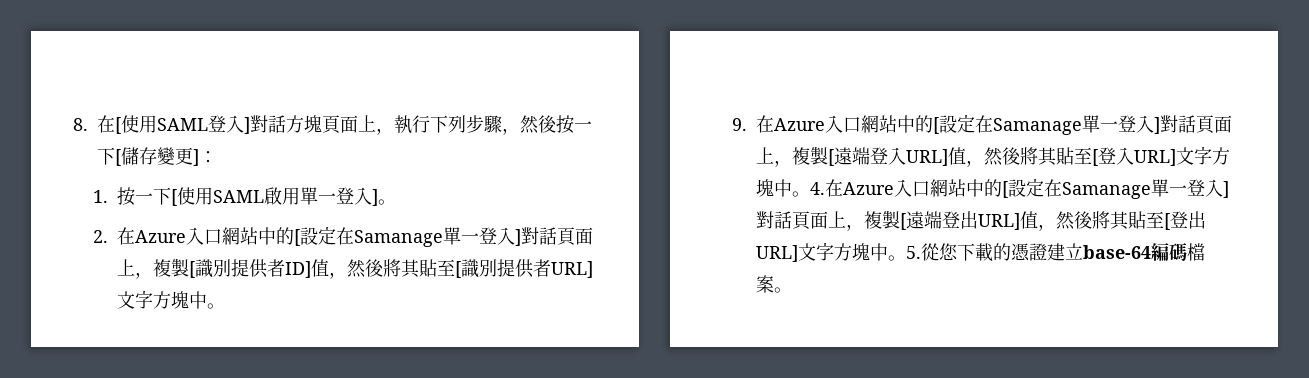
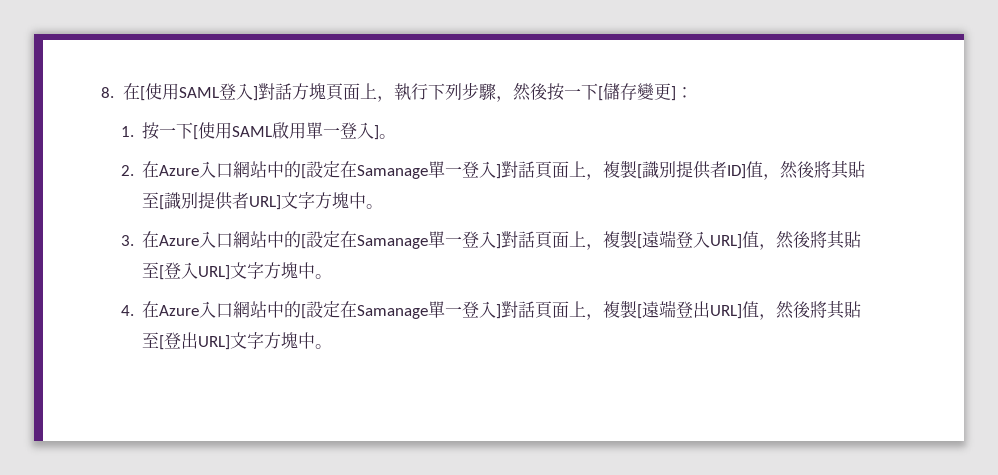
- 9.在Azure入口網站中的[設定在Samanage單一登入]對話頁面上，複製[遠端登入URL]值，然後將其貼至[登入URL]文字方塊中。4.在Azure入口網站中的[設定在Samanage單一登入]對話頁面上，複製[遠端登出URL]值，然後將其貼至[登出URL]文字方塊中。5.從您下載的憑證建立base-64編碼檔案。
+ 3.在Azure入口網站中的[設定在Samanage單一登入]對話頁面上，複製[遠端登入URL]值，然後將其貼至[登入URL]文字方塊中。
+ 4.在Azure入口網站中的[設定在Samanage單一登入]對話頁面上，複製[遠端登出URL]值，然後將其貼至[登出URL]文字方塊中。

